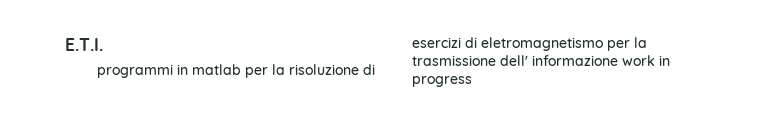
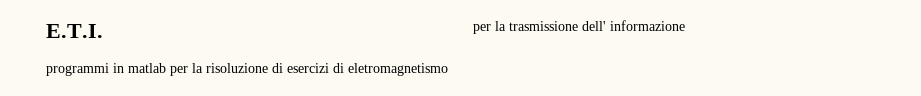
- programmi in matlab per la risoluzione di esercizi di eletromagnetismo per la trasmissione dell' informazione work in progress
+ programmi in matlab per la risoluzione di esercizi di eletromagnetismo per la trasmissione dell' informazione

